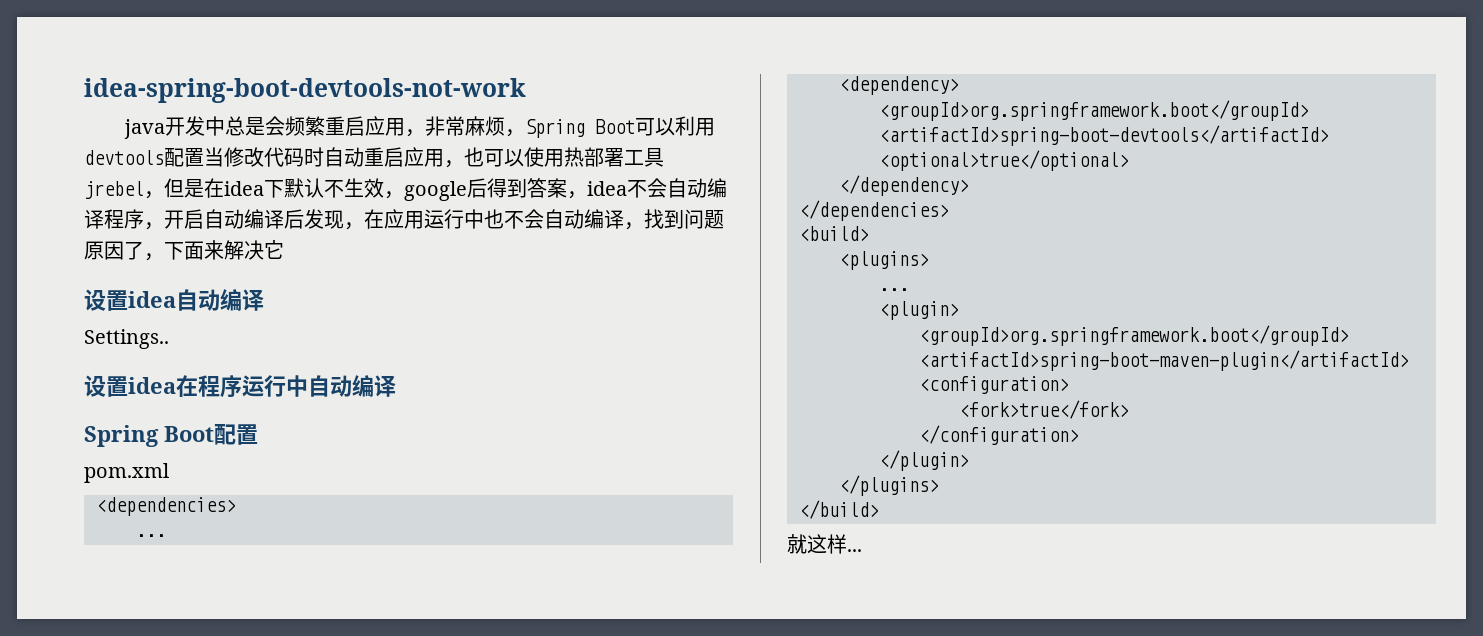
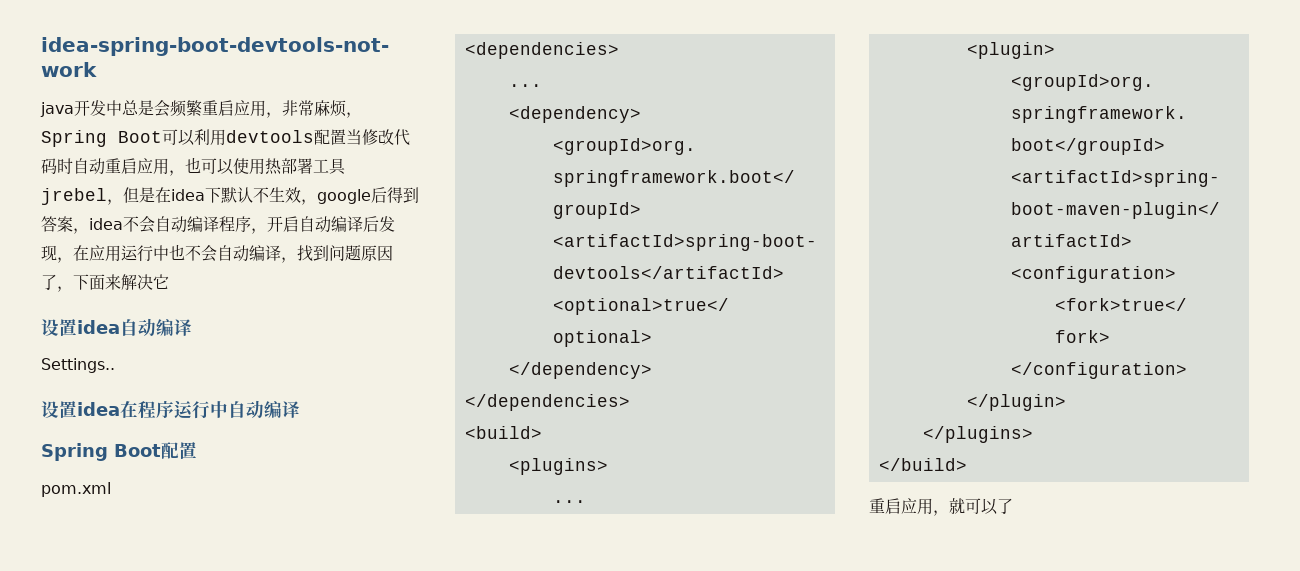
- 就这样...
+ 重启应用，就可以了

